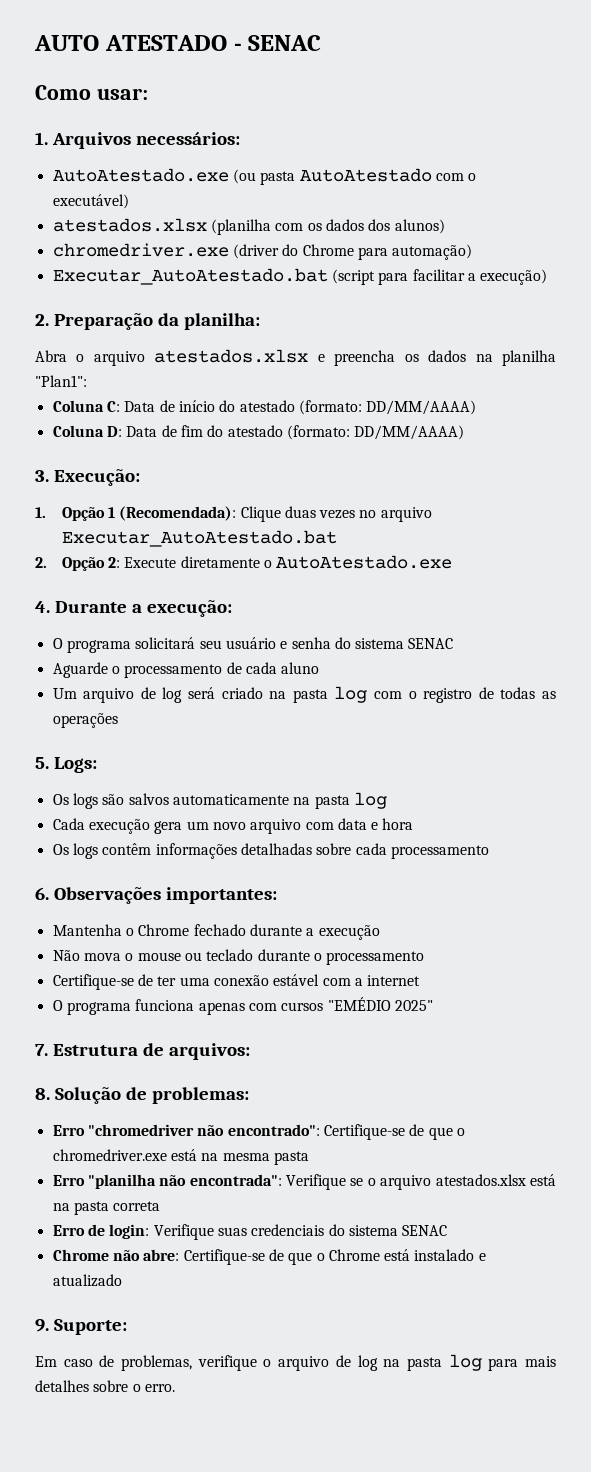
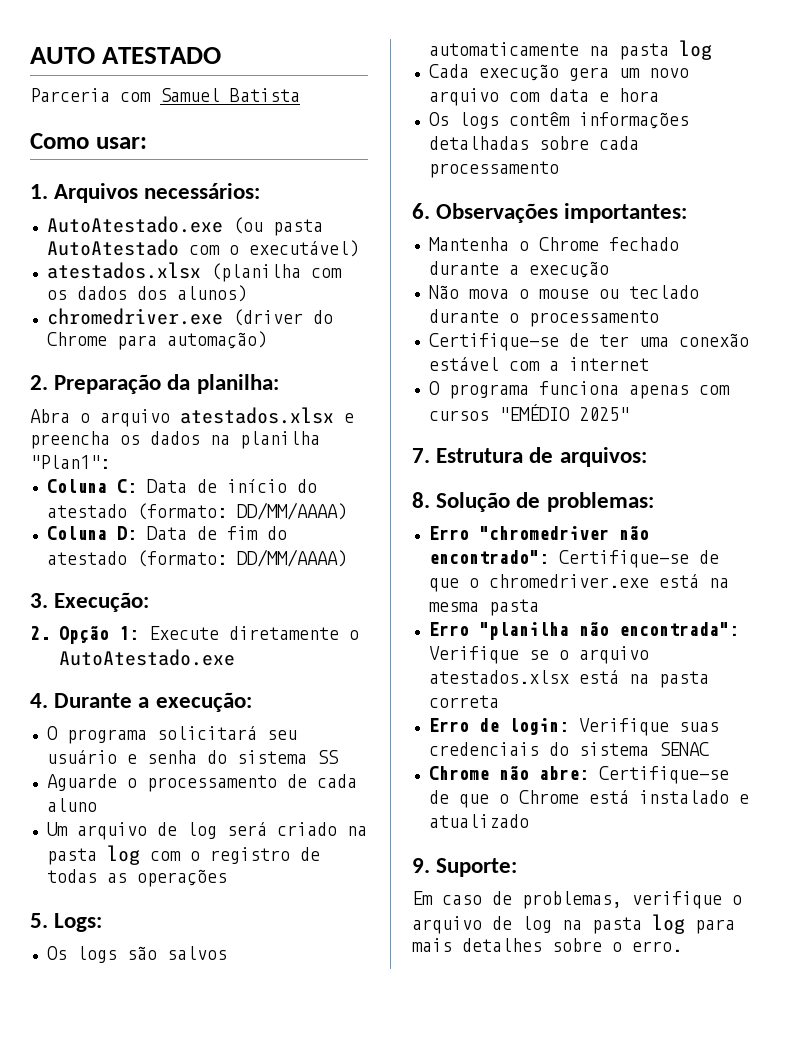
- AUTO ATESTADO - SENAC
+ AUTO ATESTADO
+ Parceria com Samuel Batista
- Executar_AutoAtestado.bat (script para facilitar a execução)
- 1. Opção 1 (Recomendada): Clique duas vezes no arquivo Executar_AutoAtestado.bat
- 2. Opção 2: Execute diretamente o AutoAtestado.exe
+ 2. Opção 1: Execute diretamente o AutoAtestado.exe
- O programa solicitará seu usuário e senha do sistema SENAC
+ O programa solicitará seu usuário e senha do sistema SS

